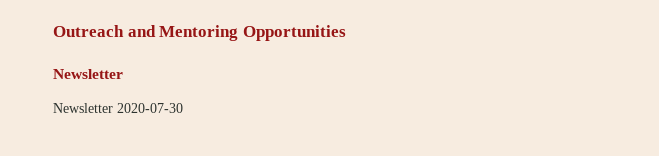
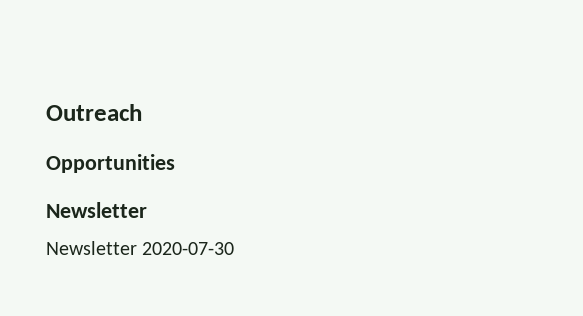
- Outreach and Mentoring Opportunities
+ Outreach
+ Opportunities

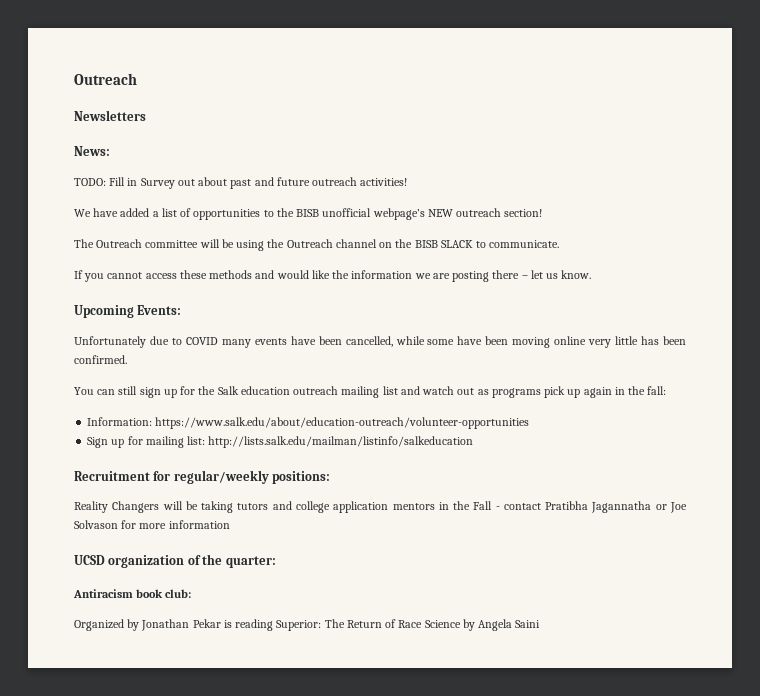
- Opportunities
- Newsletter
- Newsletter 2020-07-30
+ Newsletters
+ News:
+ TODO: Fill in Survey out about past and future outreach activities!
+ We have added a list of opportunities to the BISB unofficial webpage’s NEW outreach section!
+ The Outreach committee will be using the Outreach channel on the BISB SLACK to communicate.
+ If you cannot access these methods and would like the information we are posting there – let us know.
+ Upcoming Events:
+ Unfortunately due to COVID many events have been cancelled, while some have been moving online very little has been confirmed.
+ You can still sign up for the Salk education outreach mailing list and watch out as programs pick up again in the fall:
+ Information: https://www.salk.edu/about/education-outreach/volunteer-opportunities
+ Sign up for mailing list: http://lists.salk.edu/mailman/listinfo/salkeducation
+ Recruitment for regular/weekly positions:
+ Reality Changers will be taking tutors and college application mentors in the Fall - contact Pratibha Jagannatha or Joe Solvason for more information
+ UCSD organization of the quarter:
+ Antiracism book club:
+ Organized by Jonathan Pekar is reading Superior: The Return of Race Science by Angela Saini

